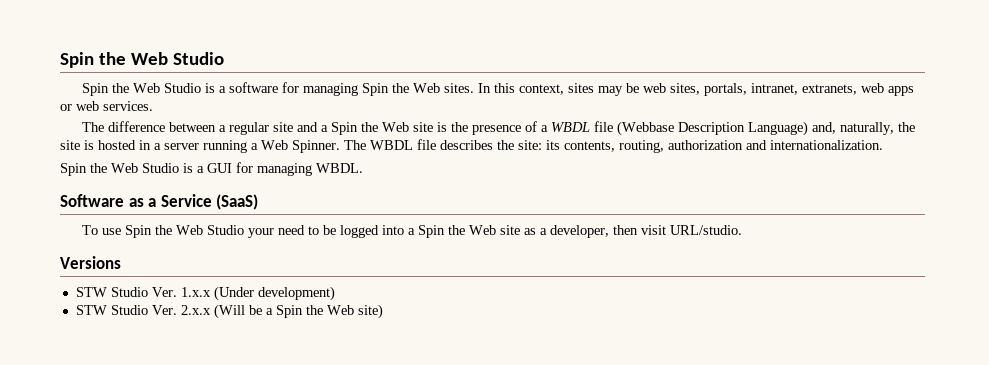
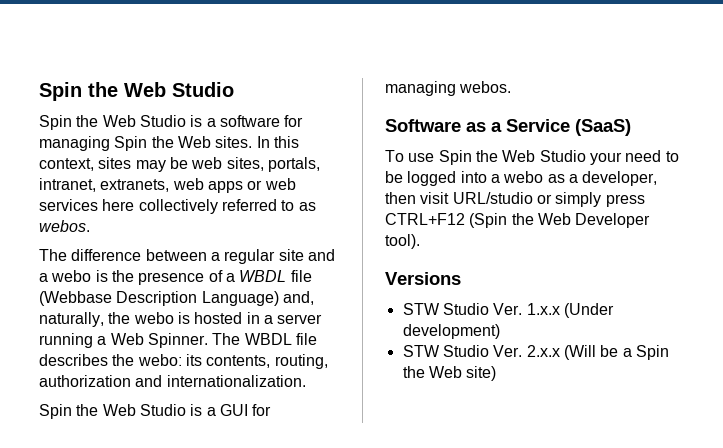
- In this context, sites may be web sites, portals, intranet, extranets, web apps or web services.
+ In this context, sites may be web sites, portals, intranet, extranets, web apps or web services here collectively referred to as webos.
- The difference between a regular site and a Spin the Web site is the presence of a WBDL file (Webbase Description Language) and, naturally, the site is hosted in a server running a Web Spinner.
+ The difference between a regular site and a webo is the presence of a WBDL file (Webbase Description Language) and, naturally, the webo is hosted in a server running a Web Spinner.
- The WBDL file describes the site: its contents, routing, authorization and internationalization.
+ The WBDL file describes the webo: its contents, routing, authorization and internationalization.
- Spin the Web Studio is a GUI for managing WBDL.
+ Spin the Web Studio is a GUI for managing webos.
- To use Spin the Web Studio your need to be logged into a Spin the Web site as a developer, then visit URL/studio.
+ To use Spin the Web Studio your need to be logged into a webo as a developer, then visit URL/studio or simply press CTRL+F12 (Spin the Web Developer tool).

